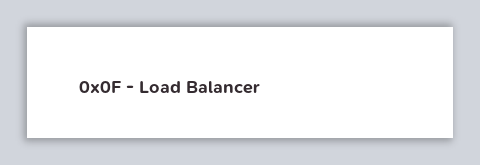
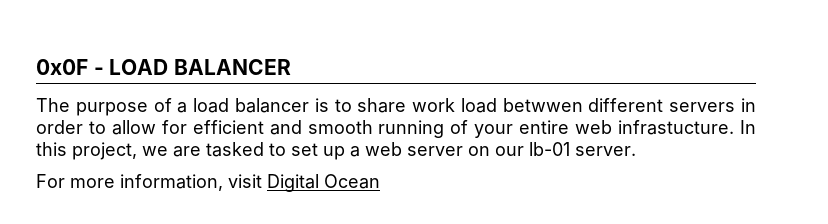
- 0x0F - Load Balancer
+ 0x0F - LOAD BALANCER
+ The purpose of a load balancer is to share work load betwwen different servers in order to allow for efficient and smooth running of your entire web infrastucture. In this project, we are tasked to set up a web server on our lb-01 server.
+ For more information, visit Digital Ocean

